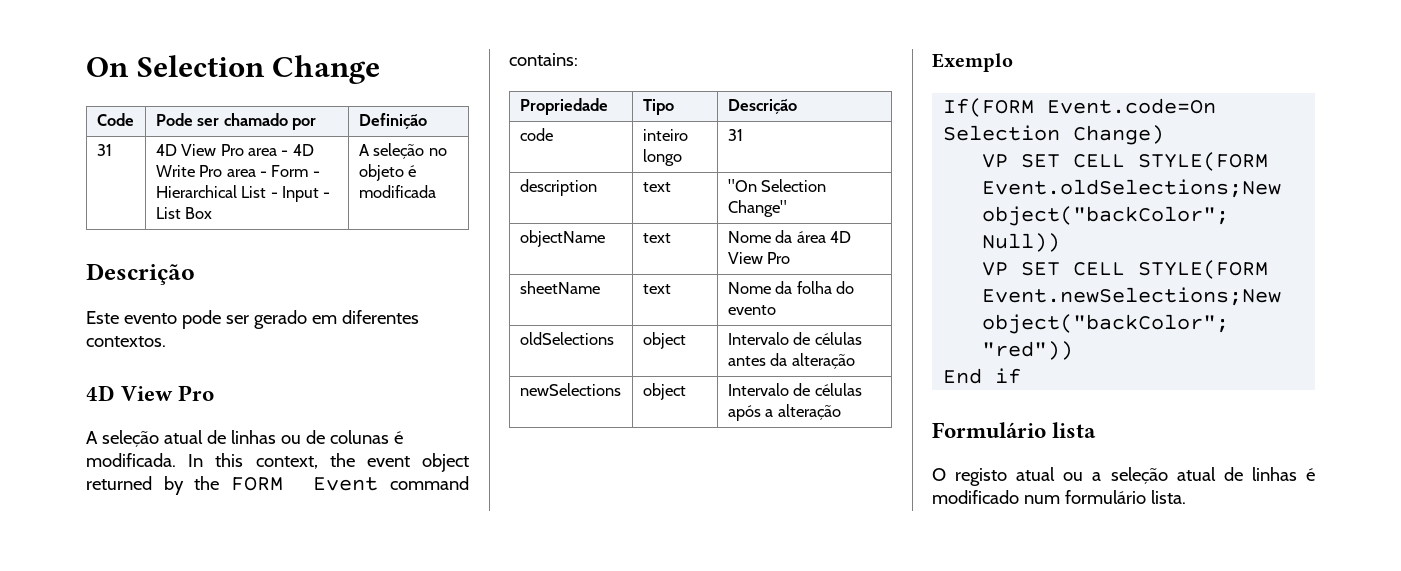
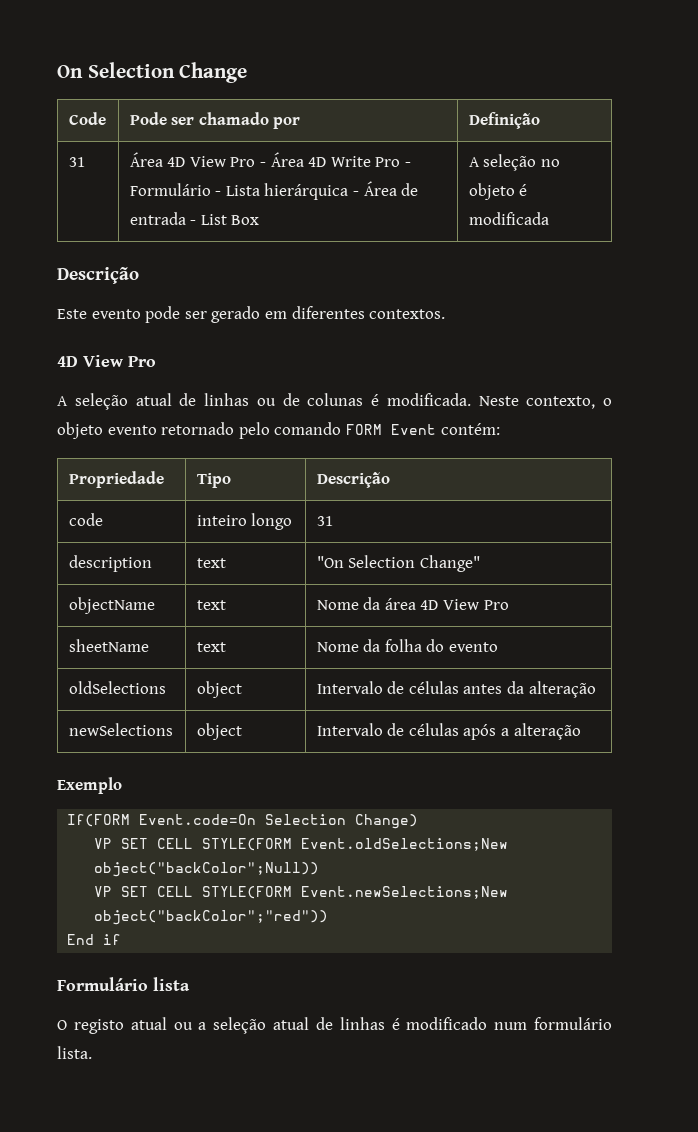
- 31 | 4D View Pro area - 4D Write Pro area - Form - Hierarchical List - Input - List Box | A seleção no objeto é modificada
+ 31 | Área 4D View Pro - Área 4D Write Pro - Formulário - Lista hierárquica - Área de entrada - List Box | A seleção no objeto é modificada
- In this context, the event object returned by the FORM Event command contains:
+ Neste contexto, o objeto evento retornado pelo comando FORM Event contém:

